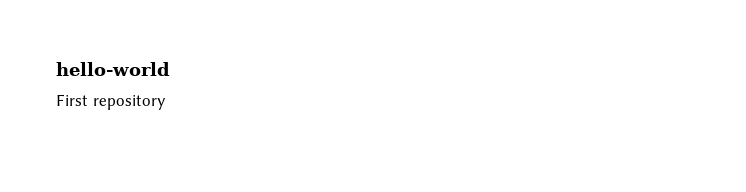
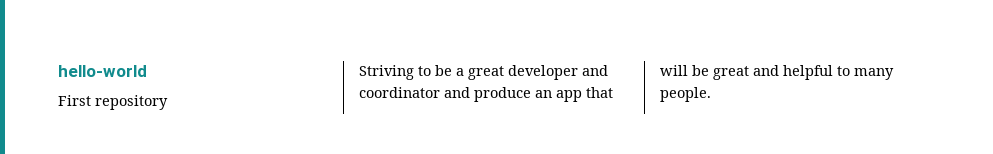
+ Striving to be a great developer and coordinator and produce an app that will be great and helpful to many people.

